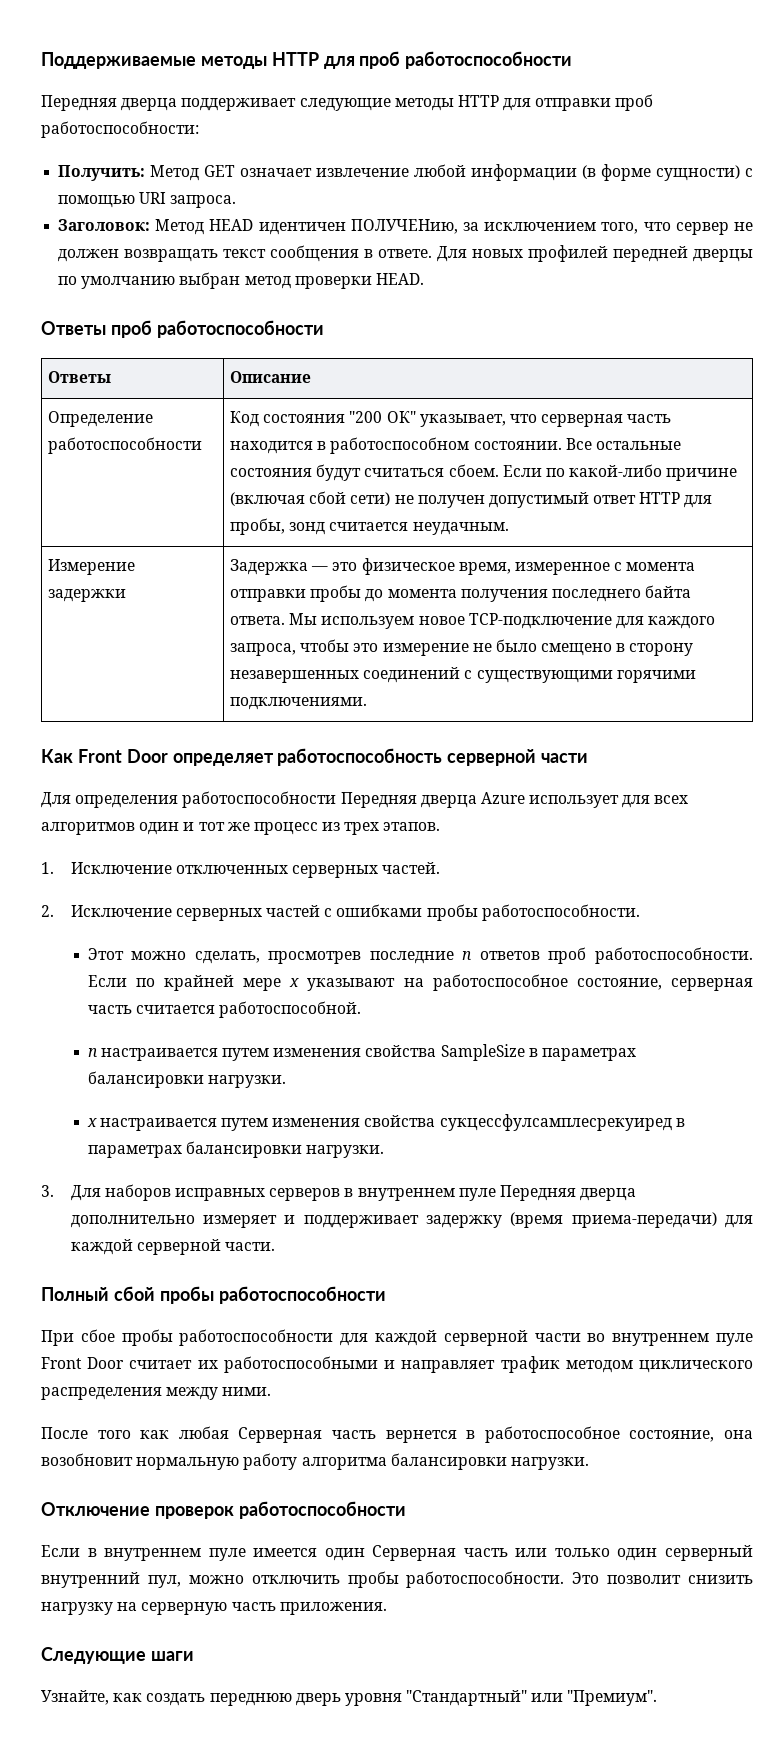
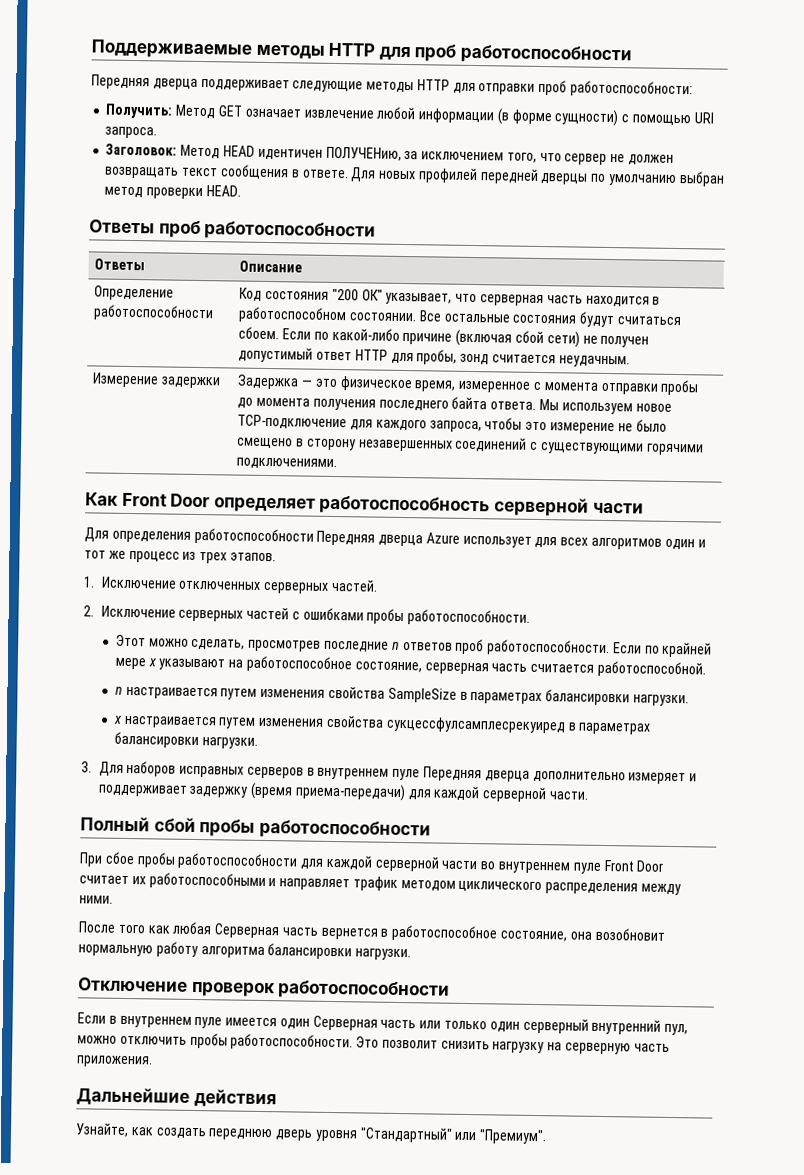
- Следующие шаги
+ Дальнейшие действия

